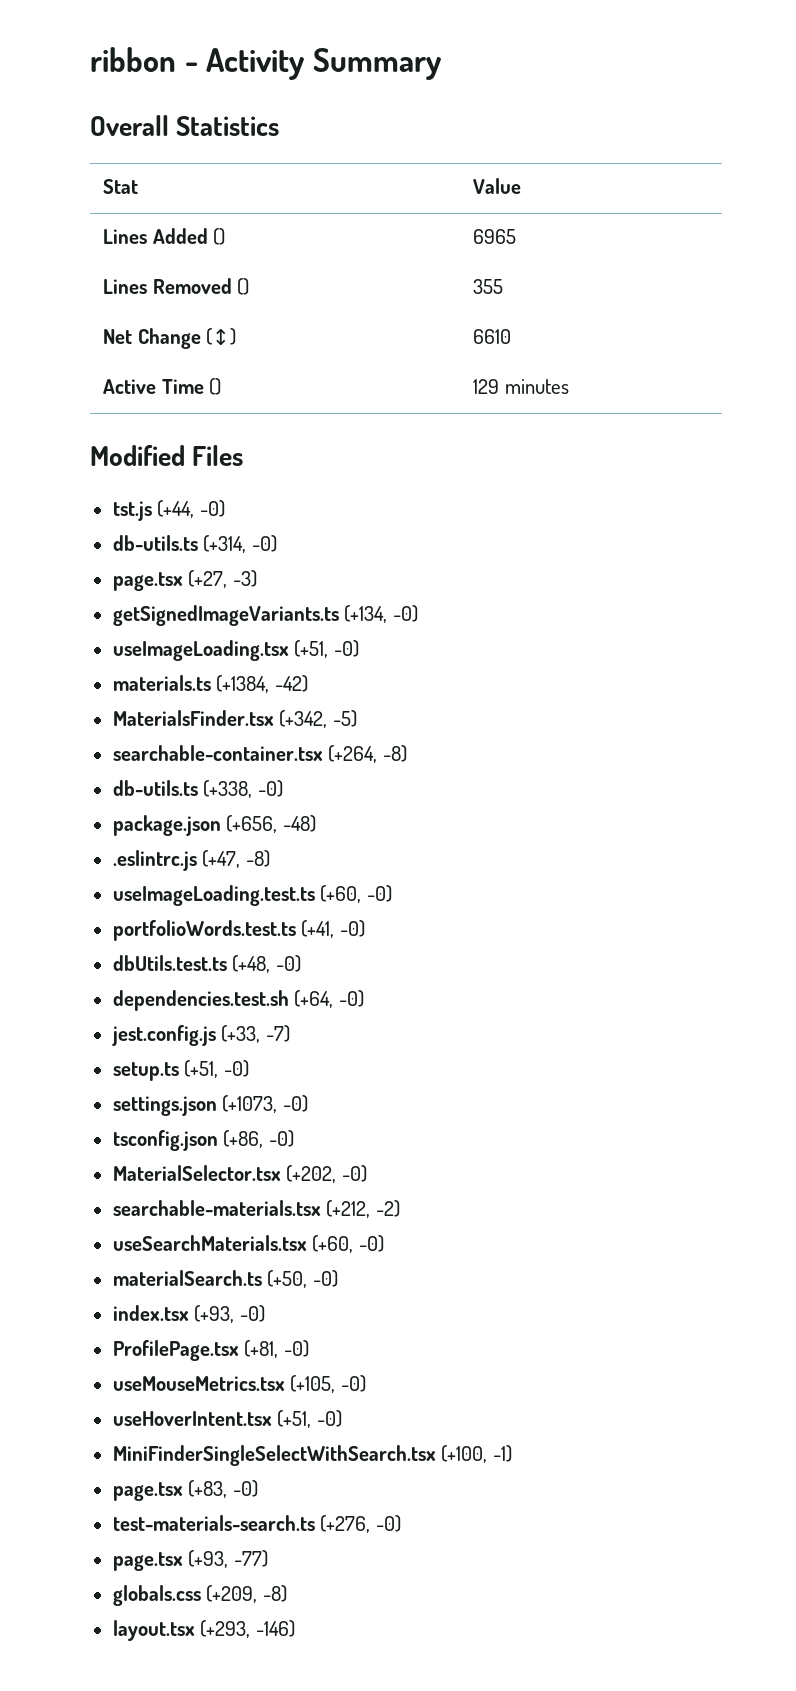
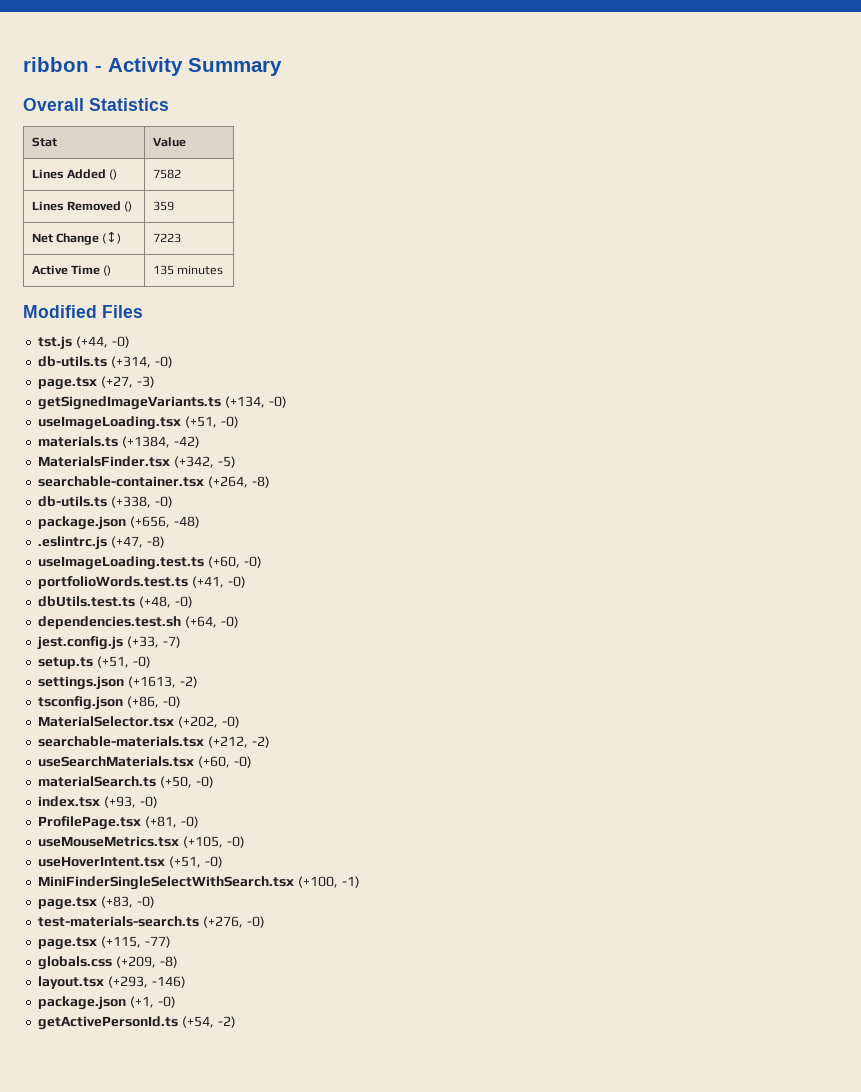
- Lines Added () | 6965
+ Lines Added () | 7582
- Lines Removed () | 355
+ Lines Removed () | 359
- Net Change (↕) | 6610
+ Net Change (↕) | 7223
- Active Time () | 129 minutes
+ Active Time () | 135 minutes
- settings.json (+1073, -0)
+ settings.json (+1613, -2)
- page.tsx (+93, -77)
+ page.tsx (+115, -77)
+ package.json (+1, -0)
+ getActivePersonId.ts (+54, -2)

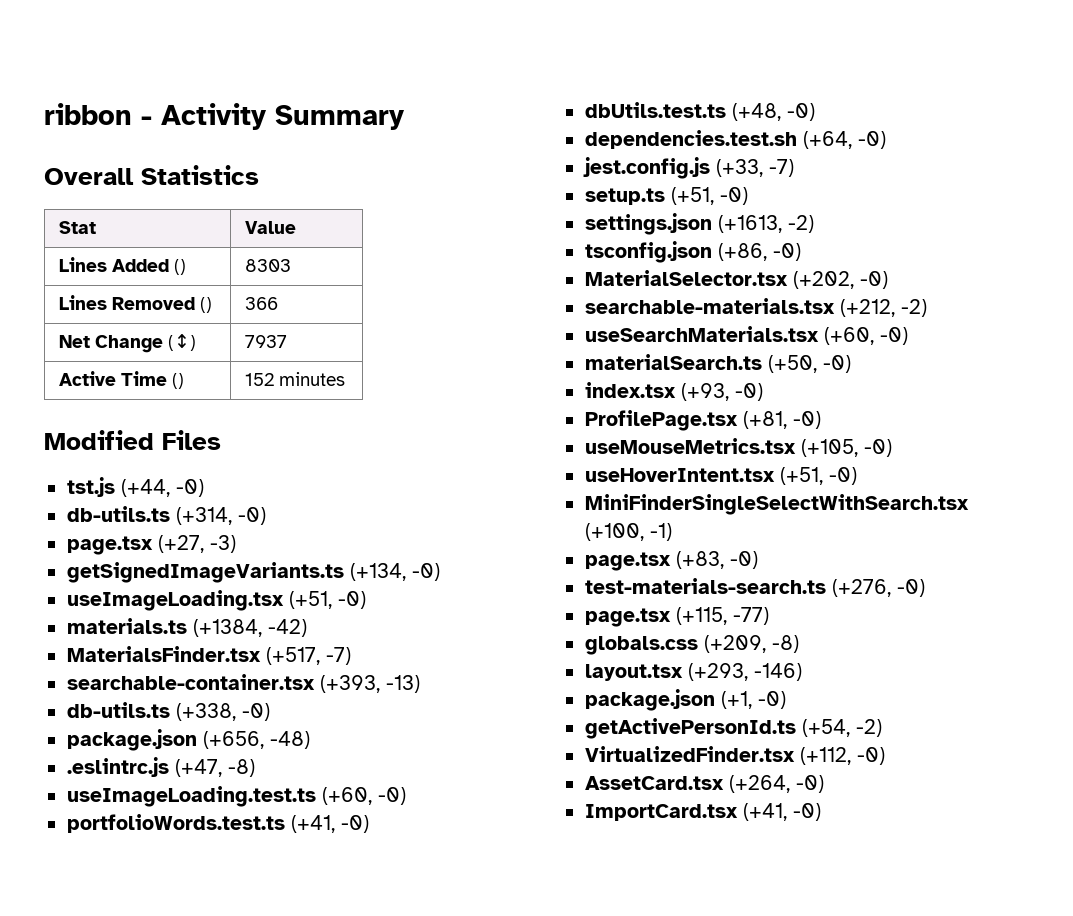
- Lines Added () | 7582
+ Lines Added () | 8303
- Lines Removed () | 359
+ Lines Removed () | 366
- Net Change (↕) | 7223
+ Net Change (↕) | 7937
- Active Time () | 135 minutes
+ Active Time () | 152 minutes
- MaterialsFinder.tsx (+342, -5)
+ MaterialsFinder.tsx (+517, -7)
- searchable-container.tsx (+264, -8)
+ searchable-container.tsx (+393, -13)
+ VirtualizedFinder.tsx (+112, -0)
+ AssetCard.tsx (+264, -0)
+ ImportCard.tsx (+41, -0)

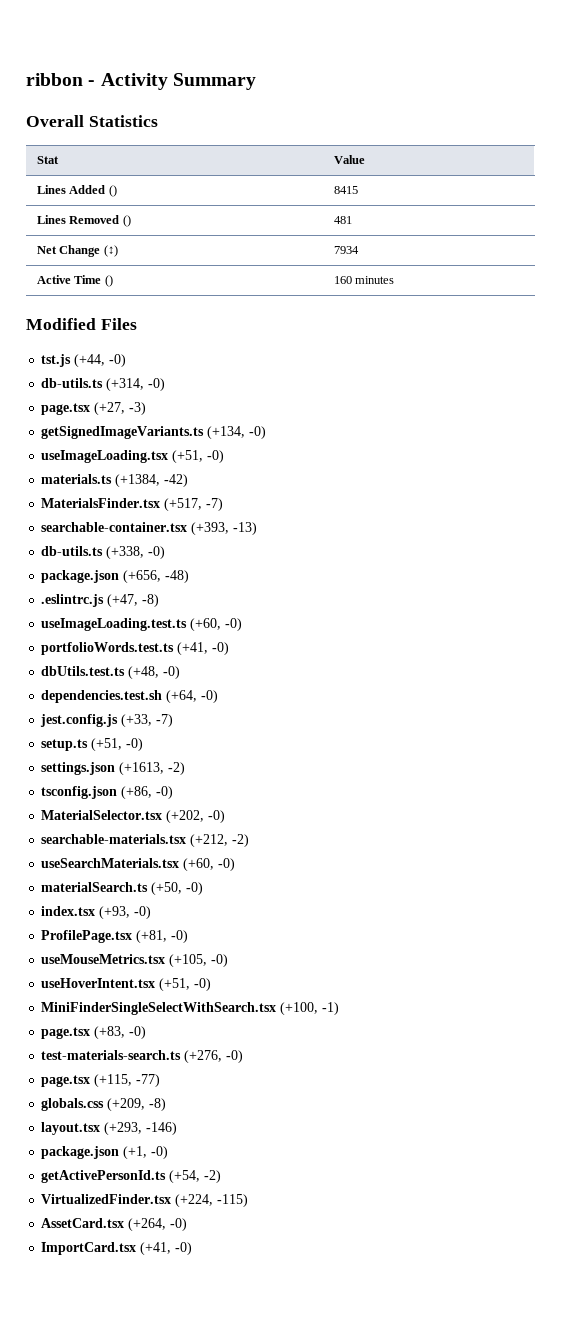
- Lines Added () | 8303
+ Lines Added () | 8415
- Lines Removed () | 366
+ Lines Removed () | 481
- Net Change (↕) | 7937
+ Net Change (↕) | 7934
- Active Time () | 152 minutes
+ Active Time () | 160 minutes
- VirtualizedFinder.tsx (+112, -0)
+ VirtualizedFinder.tsx (+224, -115)

